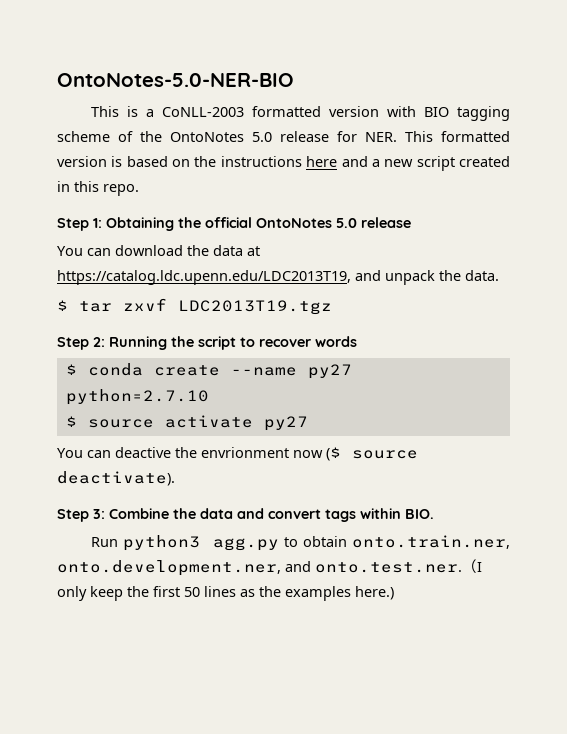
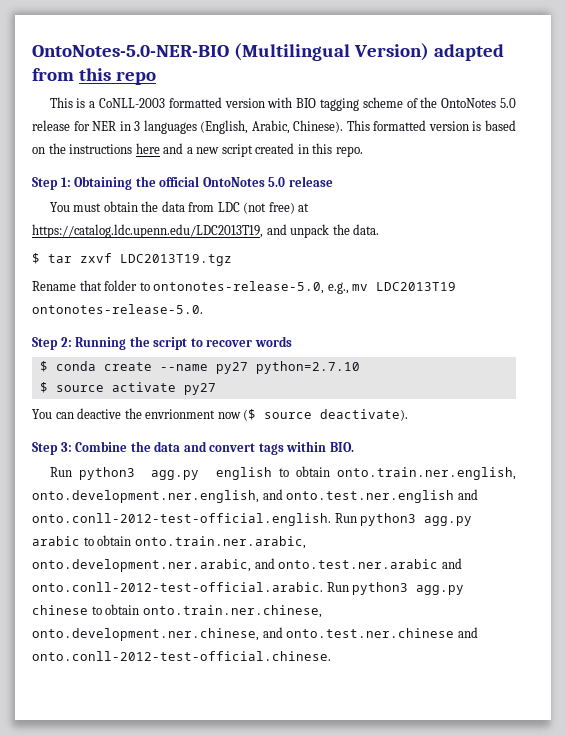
- OntoNotes-5.0-NER-BIO
+ OntoNotes-5.0-NER-BIO (Multilingual Version) adapted from this repo
- This is a CoNLL-2003 formatted version with BIO tagging scheme of the OntoNotes 5.0 release for NER. This formatted version is based on the instructions here and a new script created in this repo.
+ This is a CoNLL-2003 formatted version with BIO tagging scheme of the OntoNotes 5.0 release for NER in 3 languages (English, Arabic, Chinese). This formatted version is based on the instructions here and a new script created in this repo.
- You can download the data at https://catalog.ldc.upenn.edu/LDC2013T19, and unpack the data.
+ You must obtain the data from LDC (not free) at https://catalog.ldc.upenn.edu/LDC2013T19, and unpack the data.
+ Rename that folder to ontonotes-release-5.0, e.g., mv LDC2013T19 ontonotes-release-5.0.
- Run python3 agg.py to obtain onto.train.ner, onto.development.ner, and onto.test.ner.（I only keep the first 50 lines as the examples here.)
+ Run python3 agg.py english to obtain onto.train.ner.english, onto.development.ner.english, and onto.test.ner.english and onto.conll-2012-test-official.english. Run python3 agg.py arabic to obtain onto.train.ner.arabic, onto.development.ner.arabic, and onto.test.ner.arabic and onto.conll-2012-test-official.arabic. Run python3 agg.py chinese to obtain onto.train.ner.chinese, onto.development.ner.chinese, and onto.test.ner.chinese and onto.conll-2012-test-official.chinese.

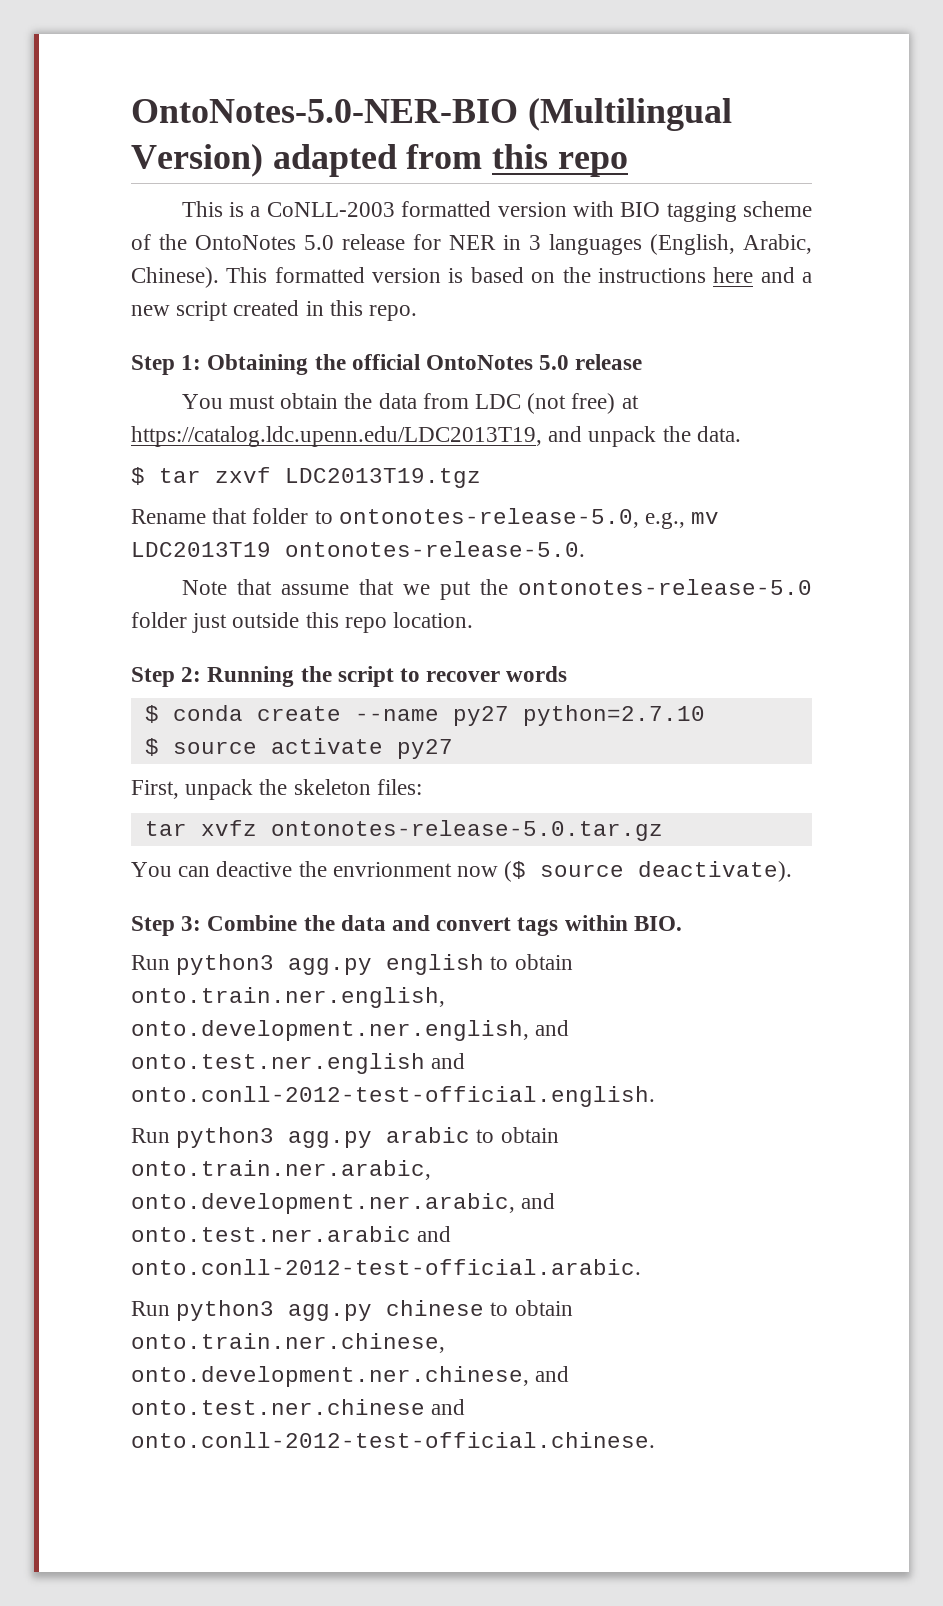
+ Note that assume that we put the ontonotes-release-5.0 folder just outside this repo location.
+ First, unpack the skeleton files:
+ tar xvfz ontonotes-release-5.0.tar.gz
- Run python3 agg.py english to obtain onto.train.ner.english, onto.development.ner.english, and onto.test.ner.english and onto.conll-2012-test-official.english. Run python3 agg.py arabic to obtain onto.train.ner.arabic, onto.development.ner.arabic, and onto.test.ner.arabic and onto.conll-2012-test-official.arabic. Run python3 agg.py chinese to obtain onto.train.ner.chinese, onto.development.ner.chinese, and onto.test.ner.chinese and onto.conll-2012-test-official.chinese.
+ Run python3 agg.py english to obtain onto.train.ner.english, onto.development.ner.english, and onto.test.ner.english and onto.conll-2012-test-official.english.
+ Run python3 agg.py arabic to obtain onto.train.ner.arabic, onto.development.ner.arabic, and onto.test.ner.arabic and onto.conll-2012-test-official.arabic.
+ Run python3 agg.py chinese to obtain onto.train.ner.chinese, onto.development.ner.chinese, and onto.test.ner.chinese and onto.conll-2012-test-official.chinese.

